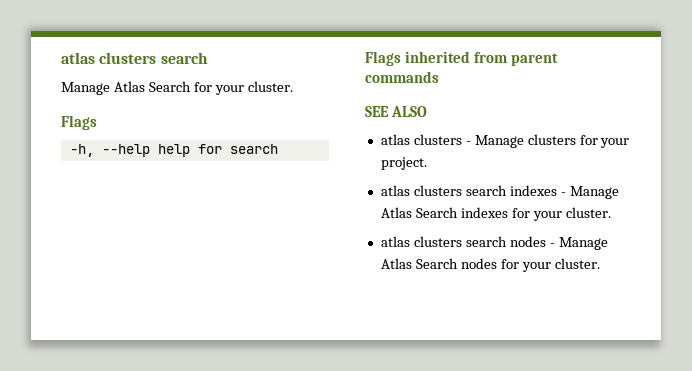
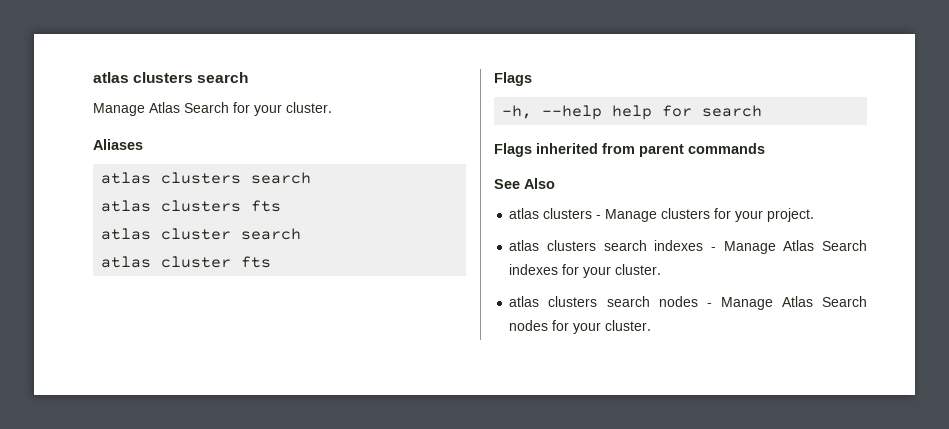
+ Aliases
+ atlas clusters search
+ atlas clusters fts
+ atlas cluster search
+ atlas cluster fts
- SEE ALSO
+ See Also

